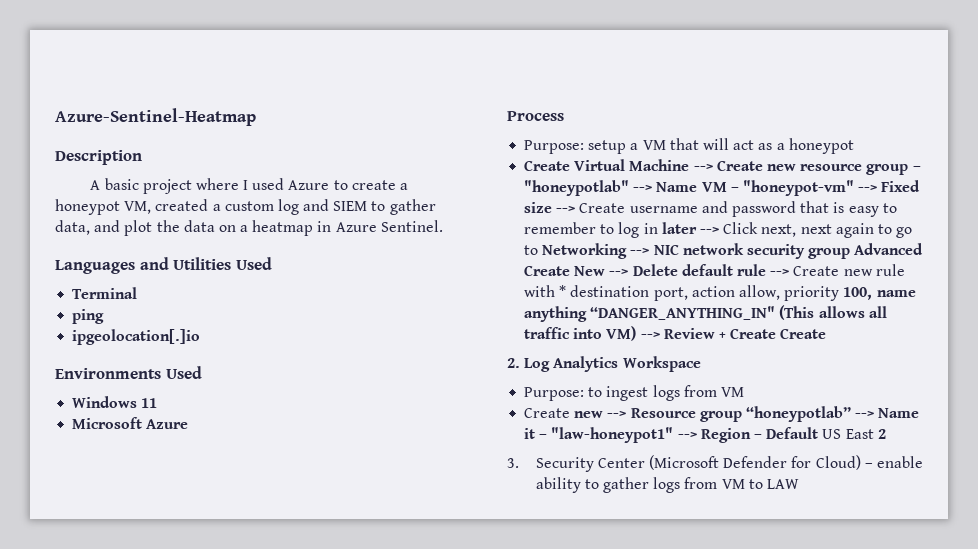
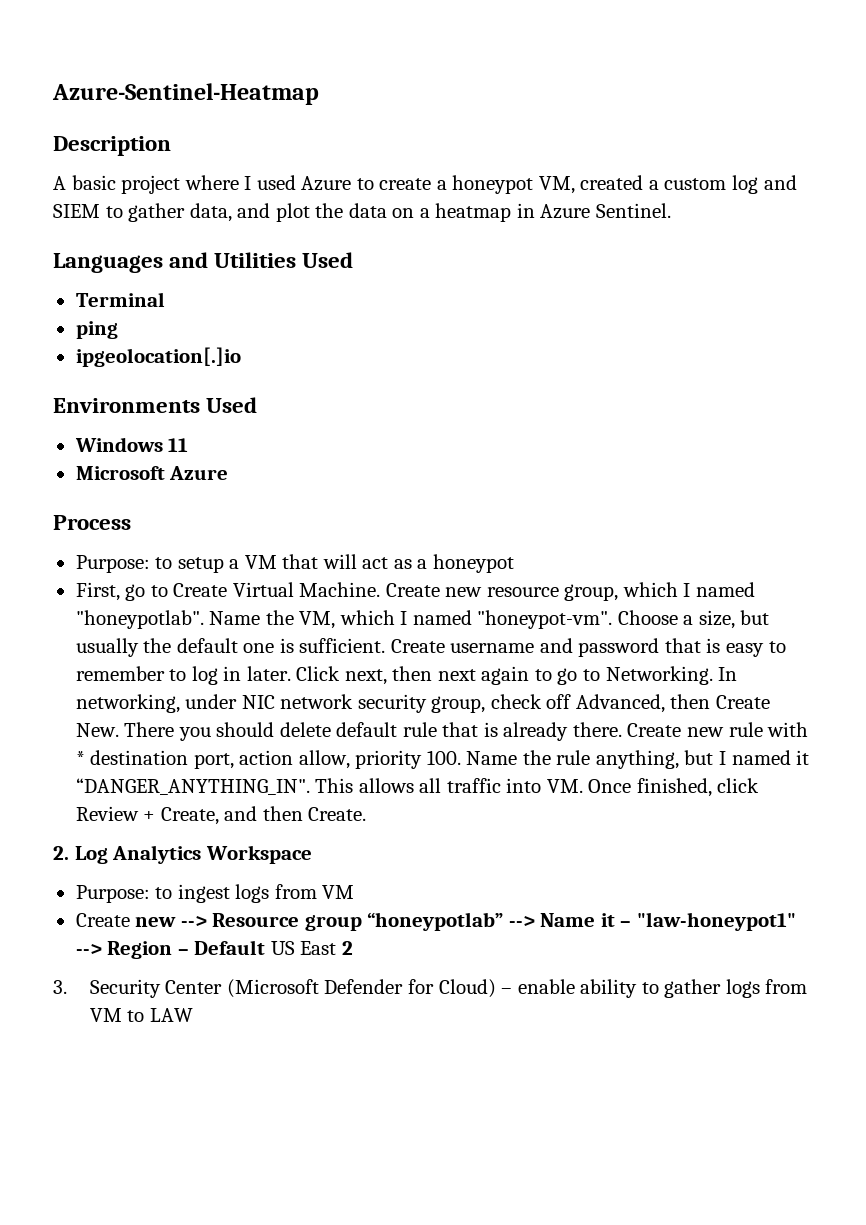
- Purpose: setup a VM that will act as a honeypot
+ Purpose: to setup a VM that will act as a honeypot
- Create Virtual Machine --> Create new resource group – "honeypotlab" --> Name VM – "honeypot-vm" --> Fixed size --> Create username and password that is easy to remember to log in later --> Click next, next again to go to Networking --> NIC network security group Advanced Create New --> Delete default rule --> Create new rule with * destination port, action allow, priority 100, name anything “DANGER_ANYTHING_IN" (This allows all traffic into VM) --> Review + Create Create
+ First, go to Create Virtual Machine. Create new resource group, which I named "honeypotlab". Name the VM, which I named "honeypot-vm". Choose a size, but usually the default one is sufficient. Create username and password that is easy to remember to log in later. Click next, then next again to go to Networking. In networking, under NIC network security group, check off Advanced, then Create New. There you should delete default rule that is already there. Create new rule with * destination port, action allow, priority 100. Name the rule anything, but I named it “DANGER_ANYTHING_IN". This allows all traffic into VM. Once finished, click Review + Create, and then Create.

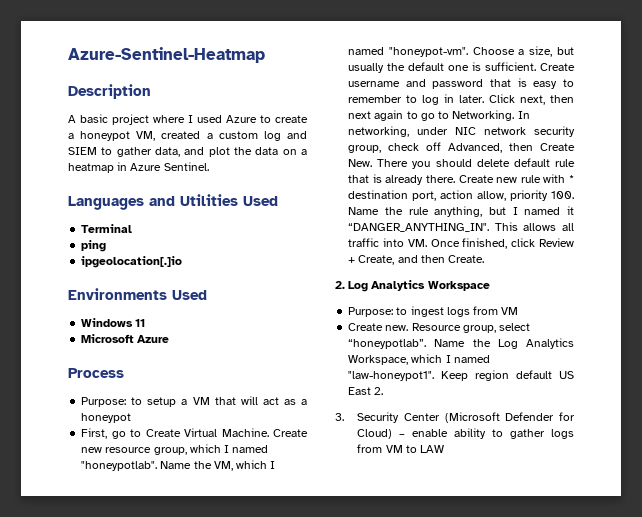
- Create new --> Resource group “honeypotlab” --> Name it – "law-honeypot1" --> Region – Default US East 2
+ Create new. Resource group, select “honeypotlab”. Name the Log Analytics Workspace, which I named "law-honeypot1". Keep region default US East 2.

